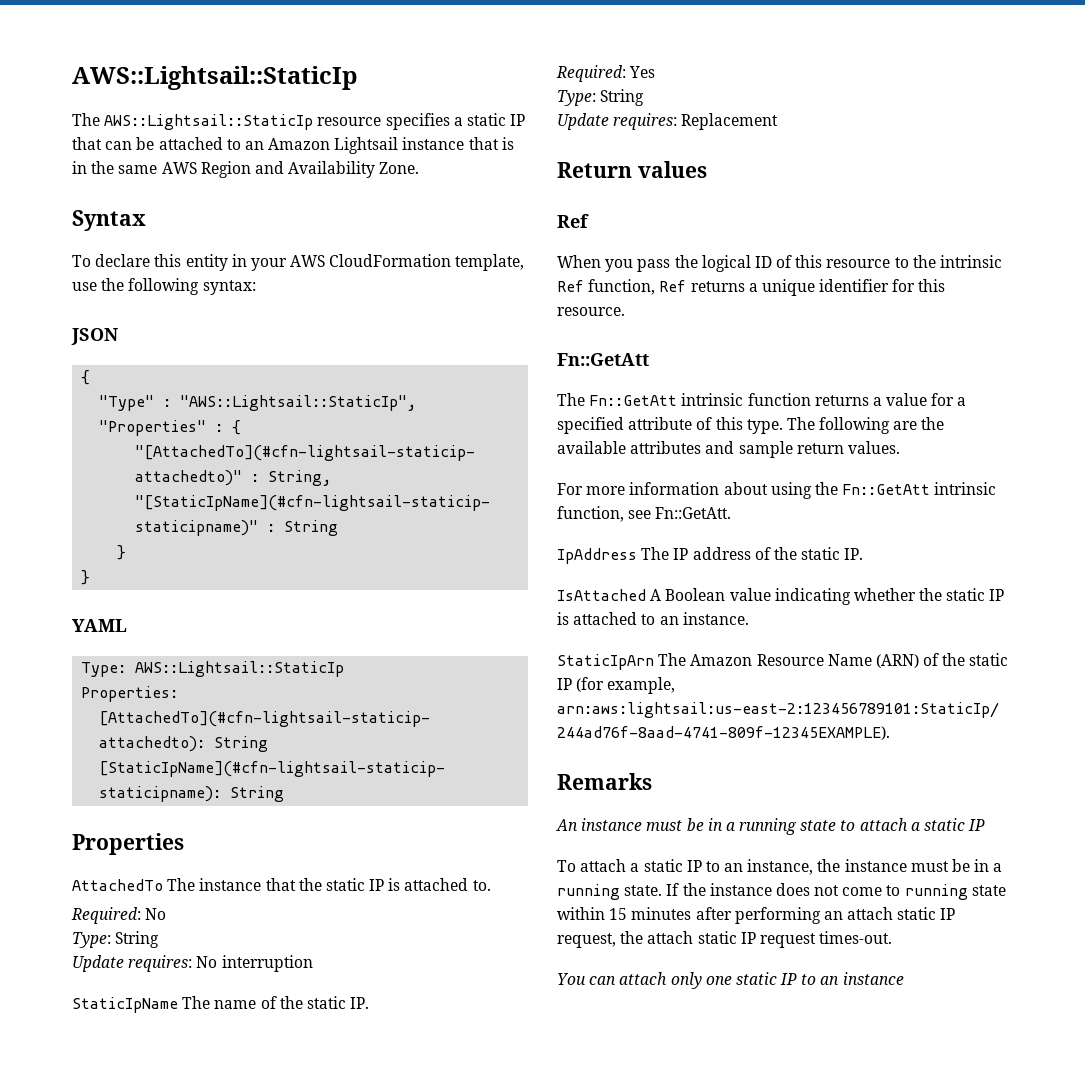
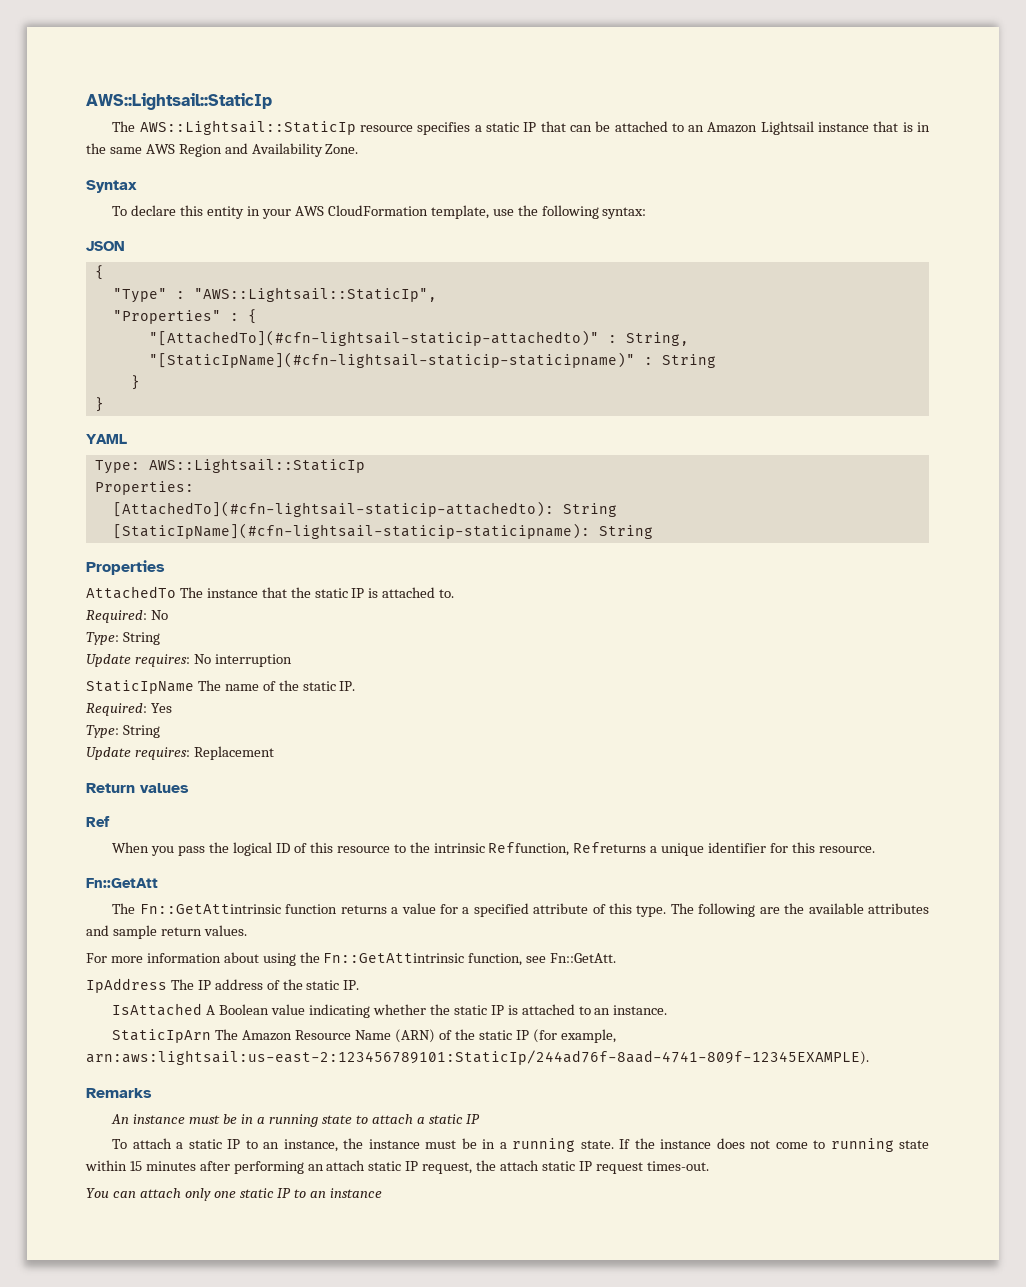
- When you pass the logical ID of this resource to the intrinsic Ref function, Ref returns a unique identifier for this resource.
+ When you pass the logical ID of this resource to the intrinsic Reffunction, Refreturns a unique identifier for this resource.
- The Fn::GetAtt intrinsic function returns a value for a specified attribute of this type.
+ The Fn::GetAttintrinsic function returns a value for a specified attribute of this type.
- For more information about using the Fn::GetAtt intrinsic function, see Fn::GetAtt.
+ For more information about using the Fn::GetAttintrinsic function, see Fn::GetAtt.

